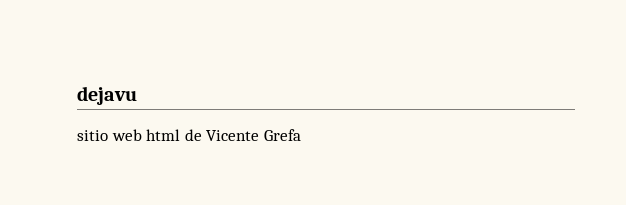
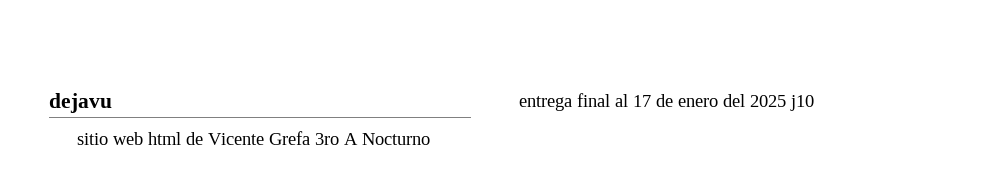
- sitio web html de Vicente Grefa
+ sitio web html de Vicente Grefa 3ro A Nocturno entrega final al 17 de enero del 2025 j10

